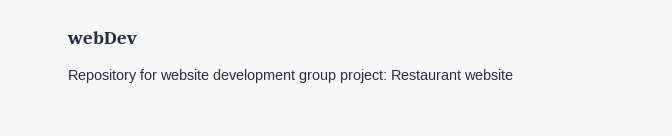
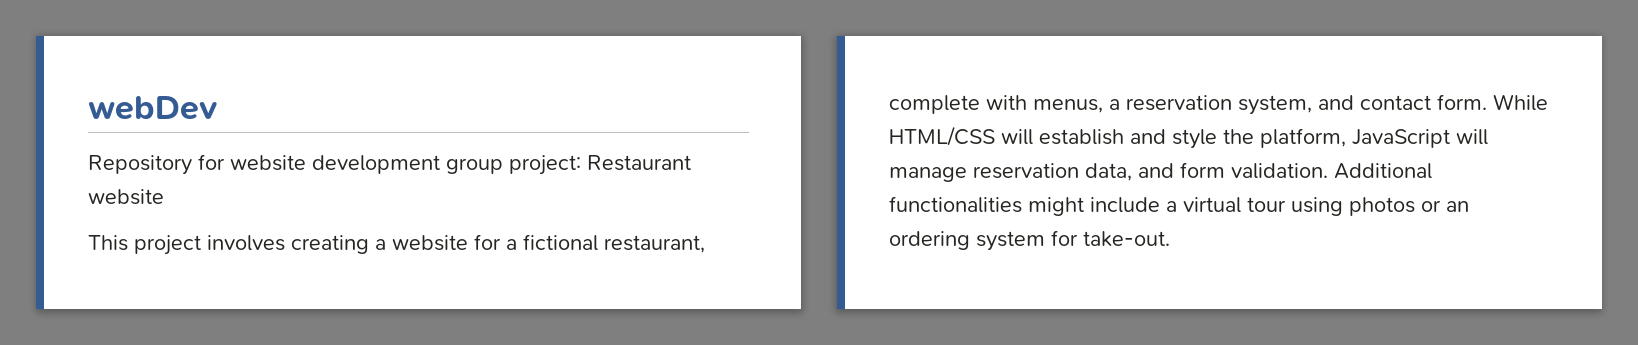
+ This project involves creating a website for a fictional restaurant, complete with menus, a reservation system, and contact form. While HTML/CSS will establish and style the platform, JavaScript will manage reservation data, and form validation. Additional functionalities might include a virtual tour using photos or an ordering system for take-out.

